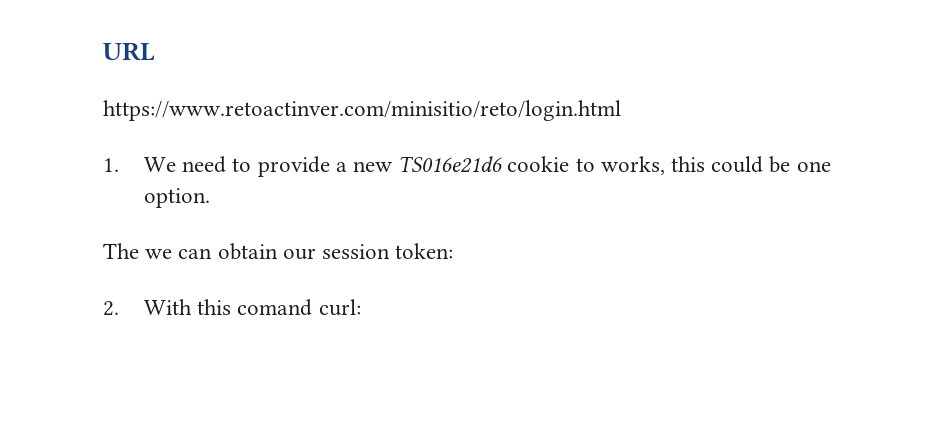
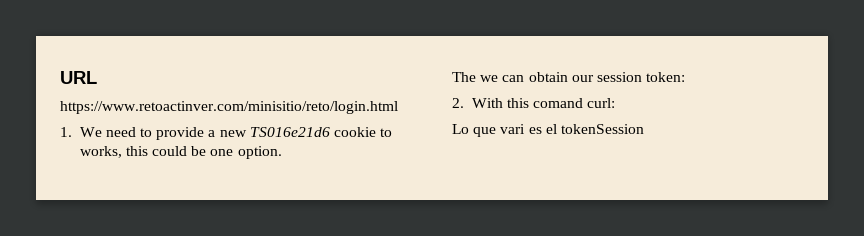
+ Lo que vari es el tokenSession

